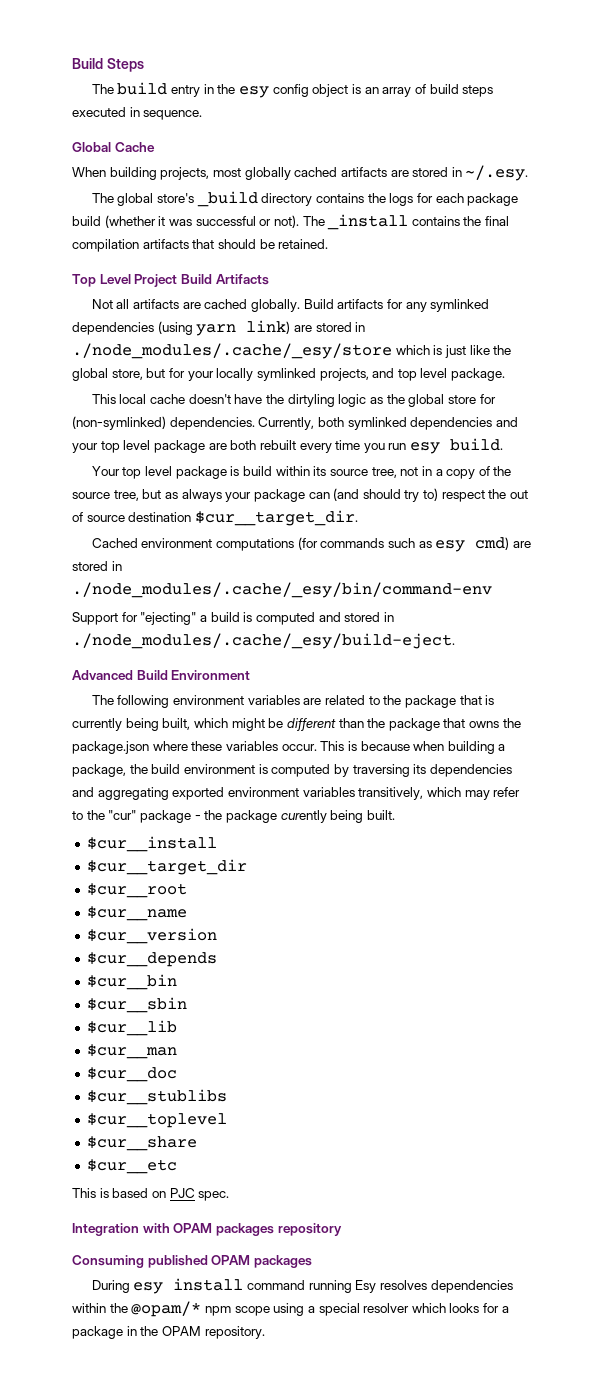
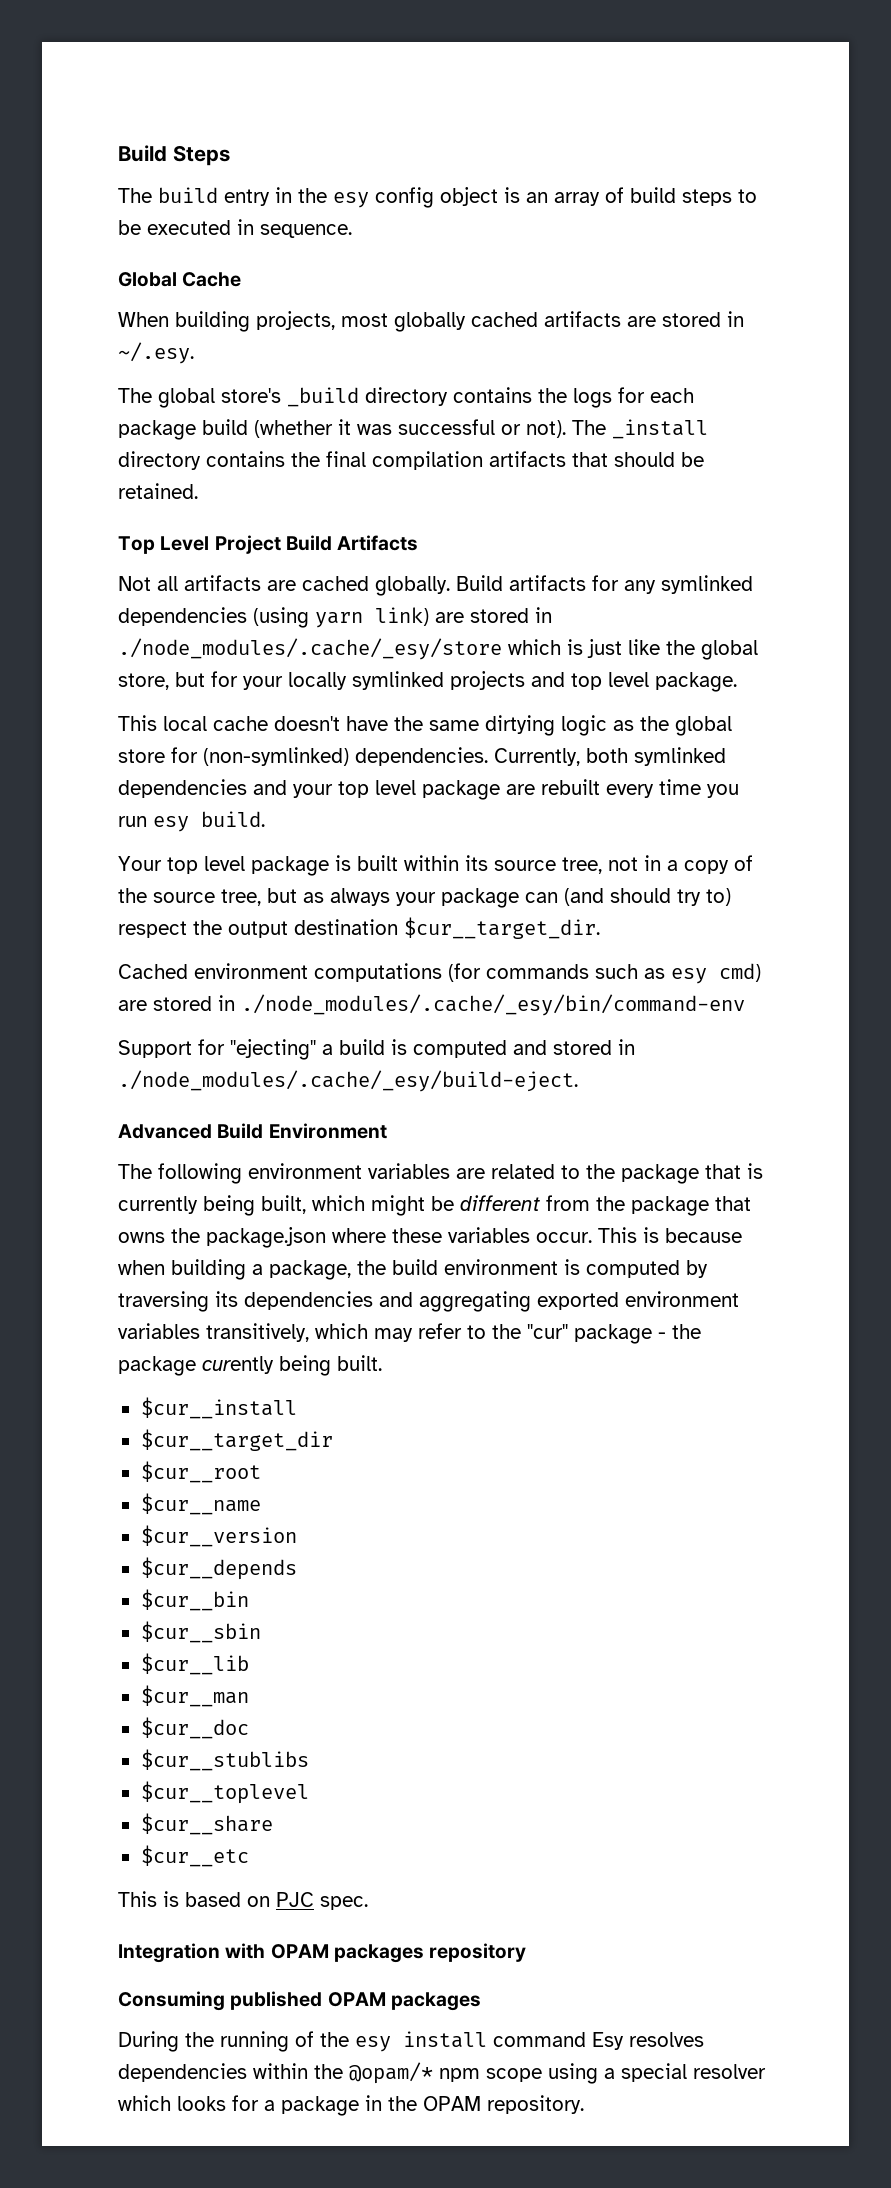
- The build entry in the esy config object is an array of build steps executed in sequence.
+ The build entry in the esy config object is an array of build steps to be executed in sequence.
- The _install contains the final compilation artifacts that should be retained.
+ The _install directory contains the final compilation artifacts that should be retained.
- Build artifacts for any symlinked dependencies (using yarn link) are stored in ./node_modules/.cache/_esy/store which is just like the global store, but for your locally symlinked projects, and top level package.
+ Build artifacts for any symlinked dependencies (using yarn link) are stored in ./node_modules/.cache/_esy/store which is just like the global store, but for your locally symlinked projects and top level package.
- This local cache doesn't have the dirtyling logic as the global store for (non-symlinked) dependencies.
+ This local cache doesn't have the same dirtying logic as the global store for (non-symlinked) dependencies.
- Currently, both symlinked dependencies and your top level package are both rebuilt every time you run esy build.
+ Currently, both symlinked dependencies and your top level package are rebuilt every time you run esy build.
- Your top level package is build within its source tree, not in a copy of the source tree, but as always your package can (and should try to) respect the out of source destination $cur__target_dir.
+ Your top level package is built within its source tree, not in a copy of the source tree, but as always your package can (and should try to) respect the output destination $cur__target_dir.
- The following environment variables are related to the package that is currently being built, which might be different than the package that owns the package.json where these variables occur.
+ The following environment variables are related to the package that is currently being built, which might be different from the package that owns the package.json where these variables occur.
- During esy install command running Esy resolves dependencies within the @opam/* npm scope using a special resolver which looks for a package in the OPAM repository.
+ During the running of the esy install command Esy resolves dependencies within the @opam/* npm scope using a special resolver which looks for a package in the OPAM repository.

